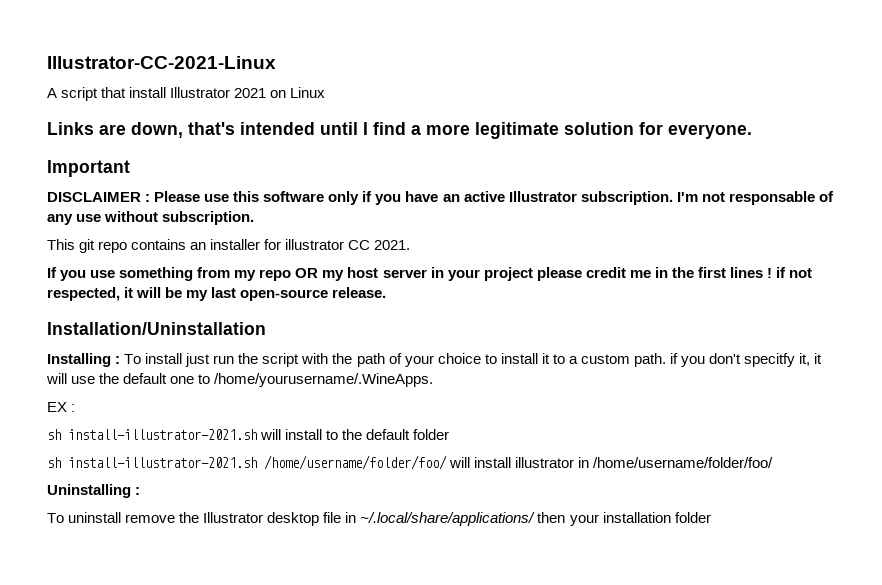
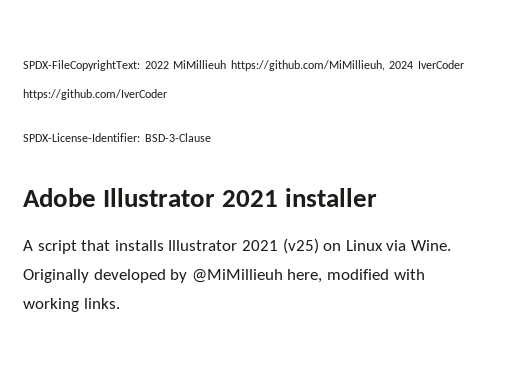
- Illustrator-CC-2021-Linux
+ SPDX-FileCopyrightText: 2022 MiMillieuh https://github.com/MiMillieuh, 2024 IverCoder https://github.com/IverCoder
+ SPDX-License-Identifier: BSD-3-Clause
+ Adobe Illustrator 2021 installer
- A script that install Illustrator 2021 on Linux
- Links are down, that's intended until I find a more legitimate solution for everyone.
- Important
- DISCLAIMER : Please use this software only if you have an active Illustrator subscription. I'm not responsable of any use without subscription.
- This git repo contains an installer for illustrator CC 2021.
- If you use something from my repo OR my host server in your project please credit me in the first lines ! if not respected, it will be my last open-source release.
- Installation/Uninstallation
- Installing : To install just run the script with the path of your choice to install it to a custom path. if you don't specitfy it, it will use the default one to /home/yourusername/.WineApps.
- EX :
- sh install-illustrator-2021.sh will install to the default folder
- sh install-illustrator-2021.sh /home/username/folder/foo/ will install illustrator in /home/username/folder/foo/
- Uninstalling :
- To uninstall remove the Illustrator desktop file in ~/.local/share/applications/ then your installation folder
+ A script that installs Illustrator 2021 (v25) on Linux via Wine. Originally developed by @MiMillieuh here, modified with working links.

